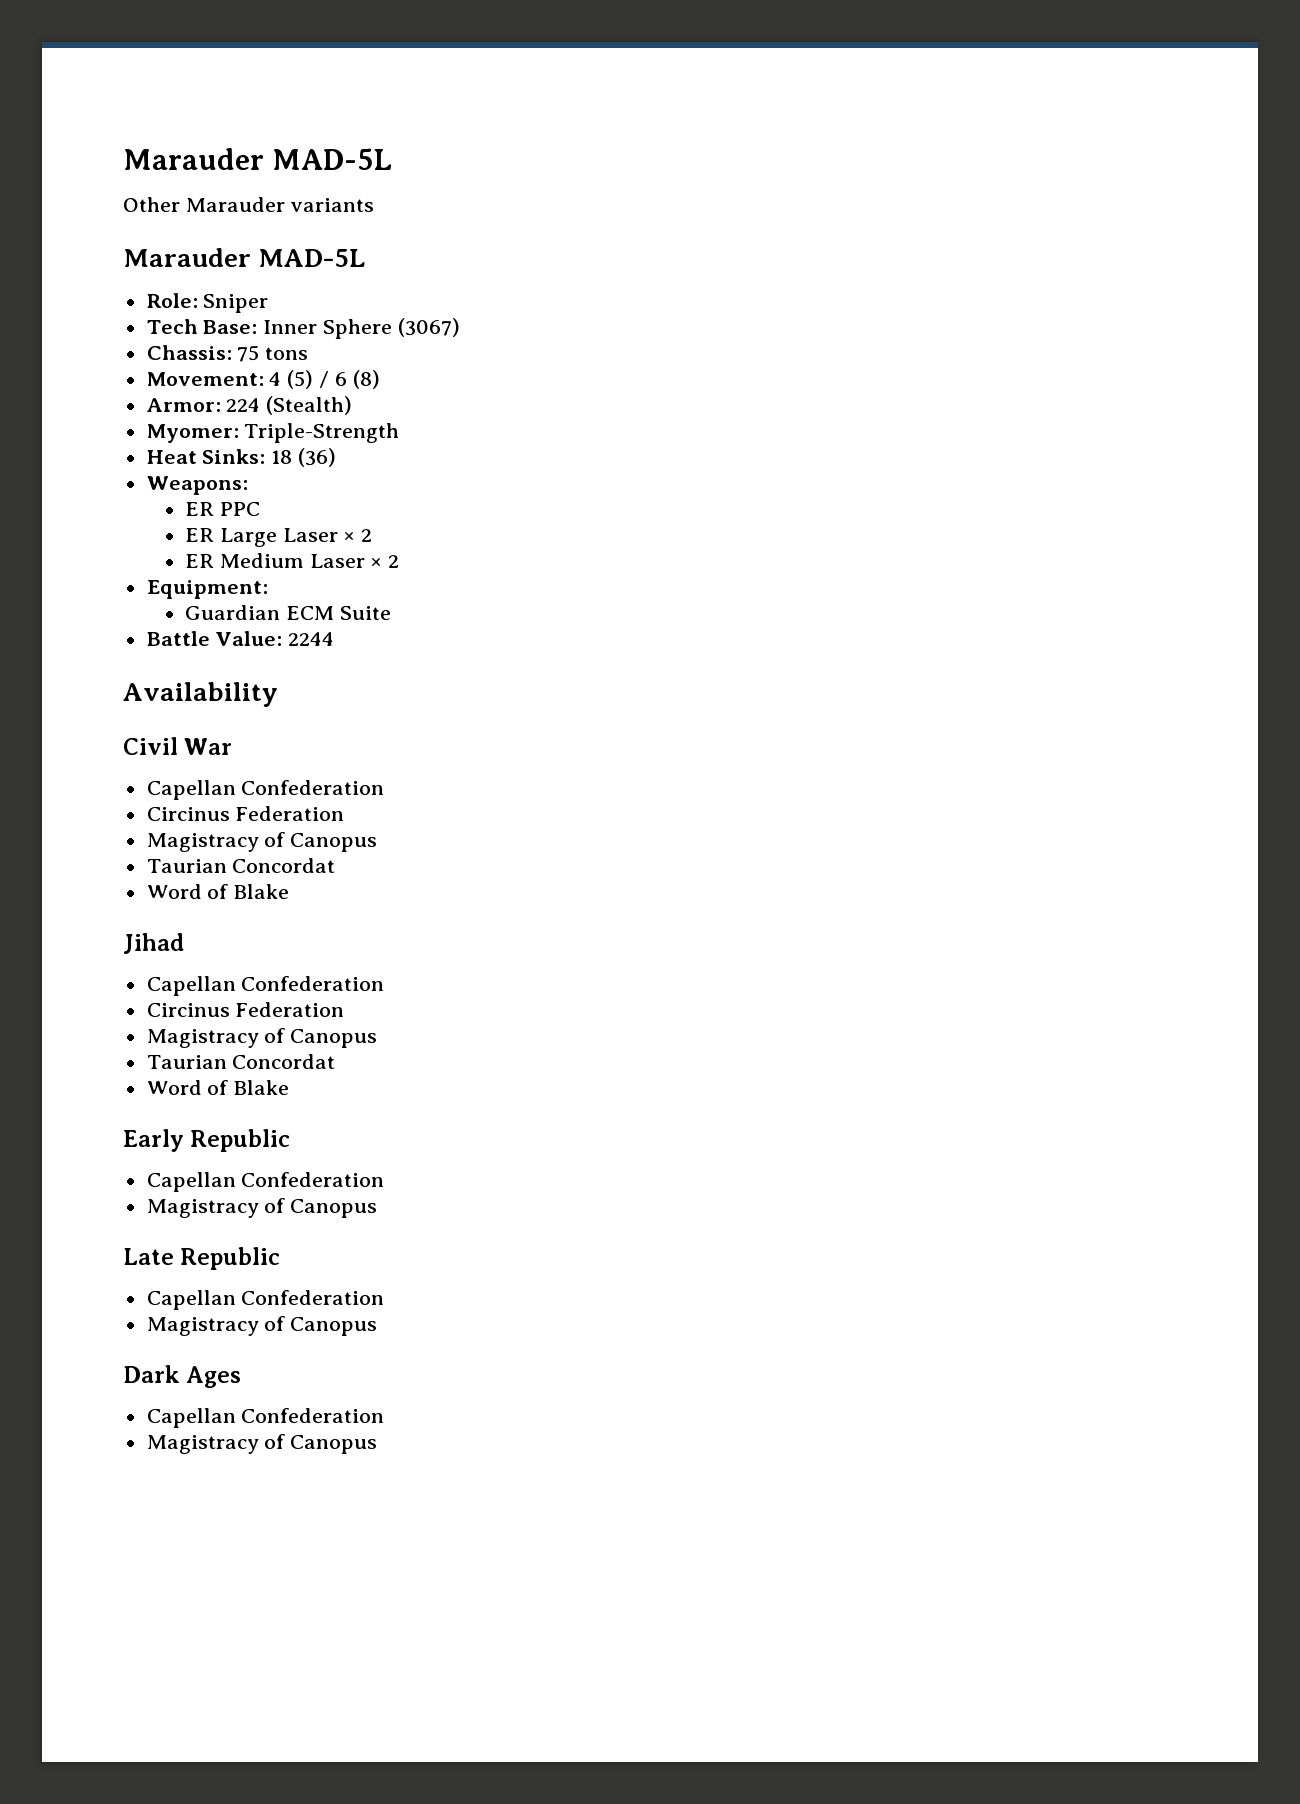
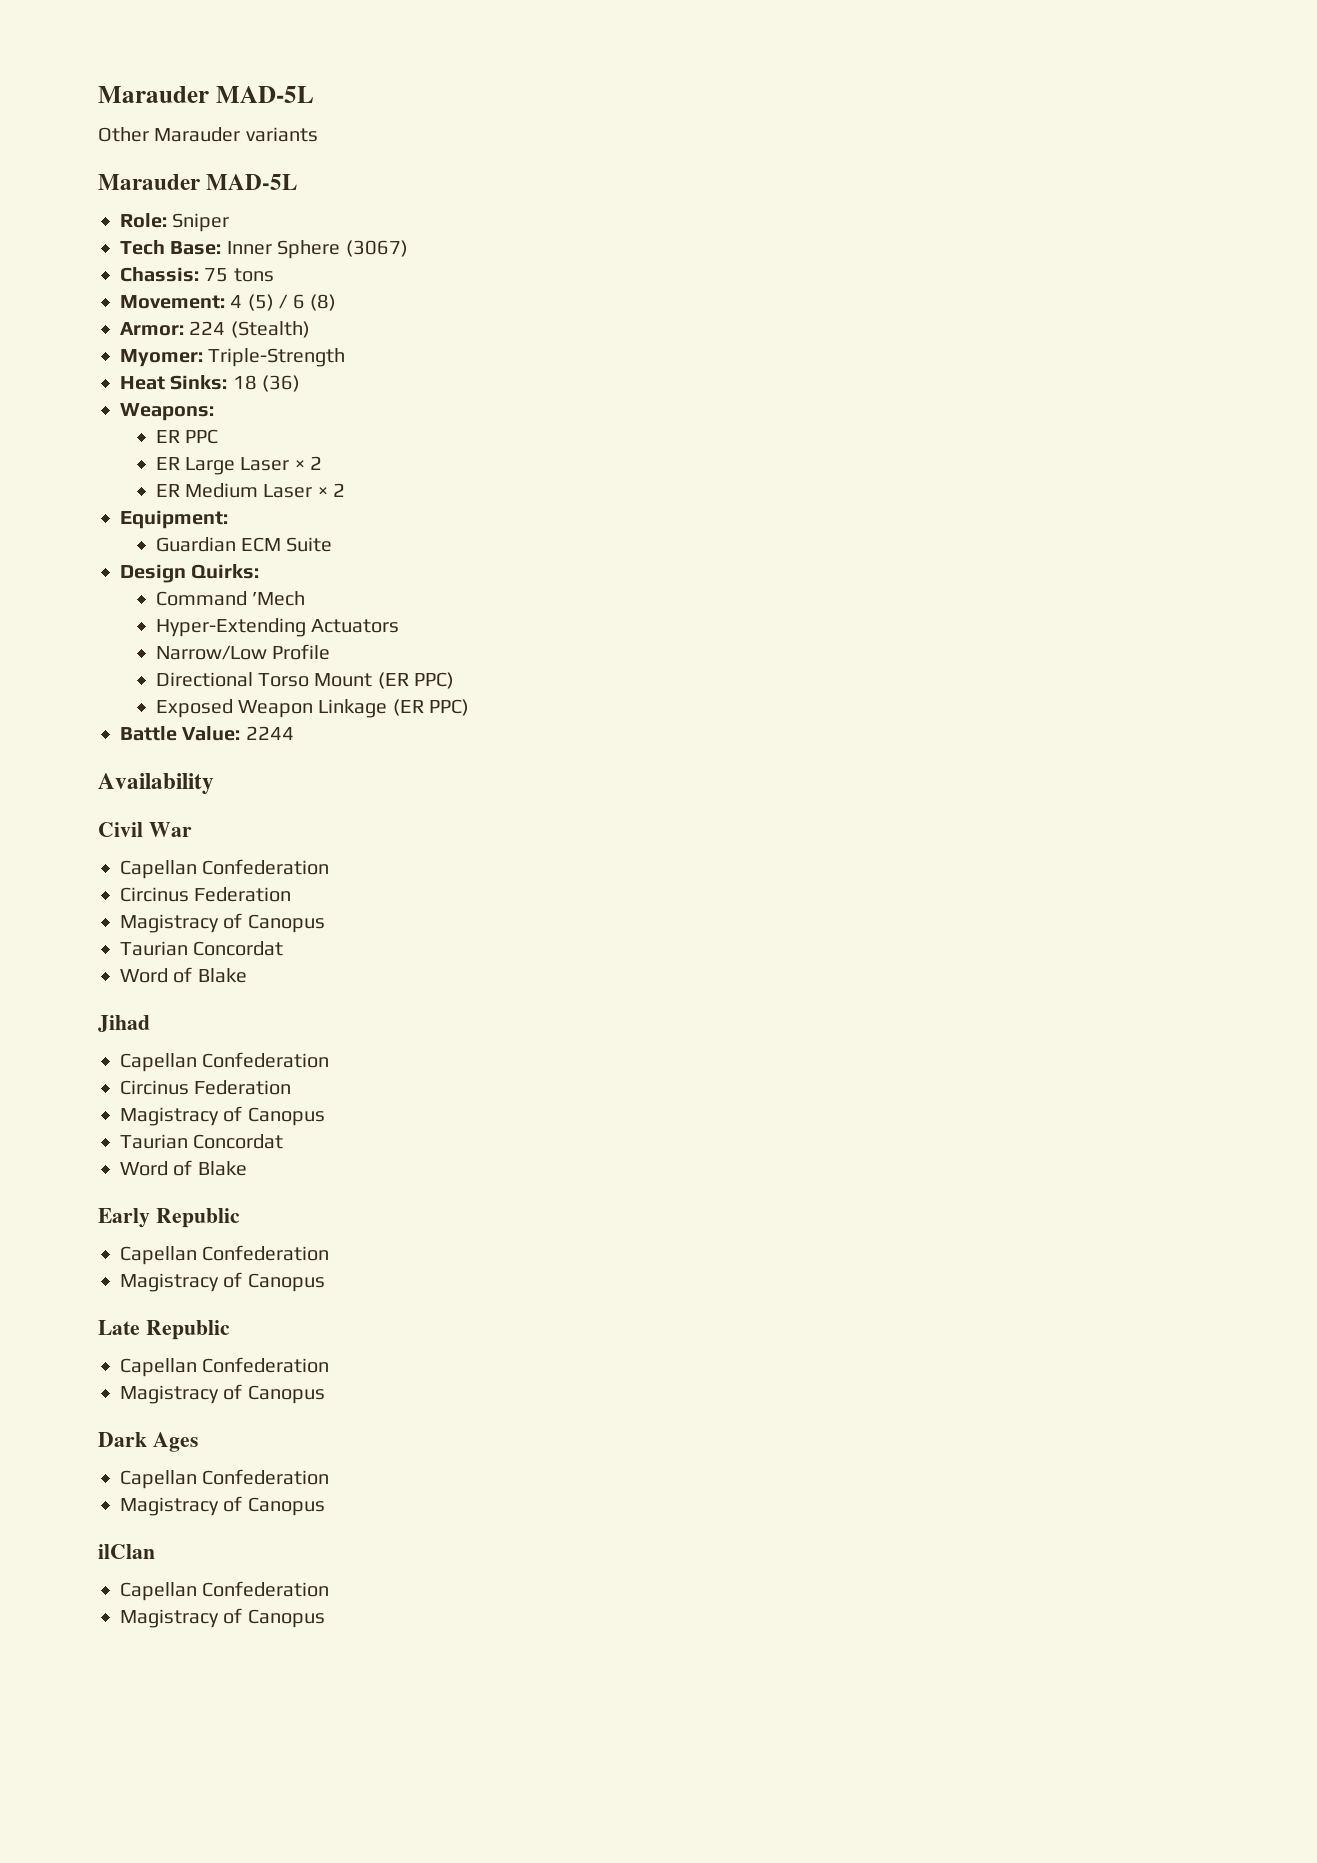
+ Design Quirks:
+ Command ’Mech
+ Hyper-Extending Actuators
+ Narrow/Low Profile
+ Directional Torso Mount (ER PPC)
+ Exposed Weapon Linkage (ER PPC)
+ ilClan
+ Capellan Confederation
+ Magistracy of Canopus

